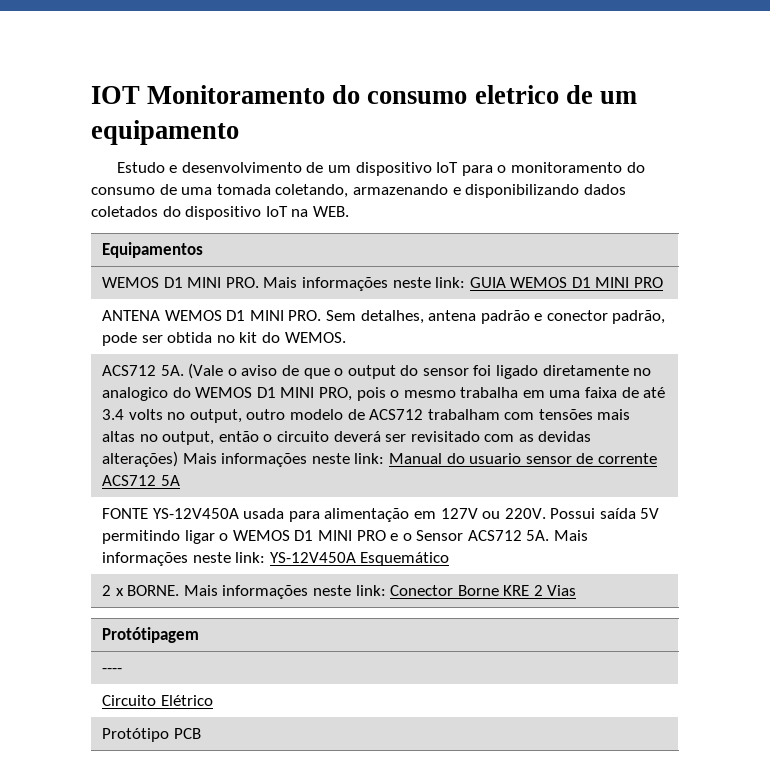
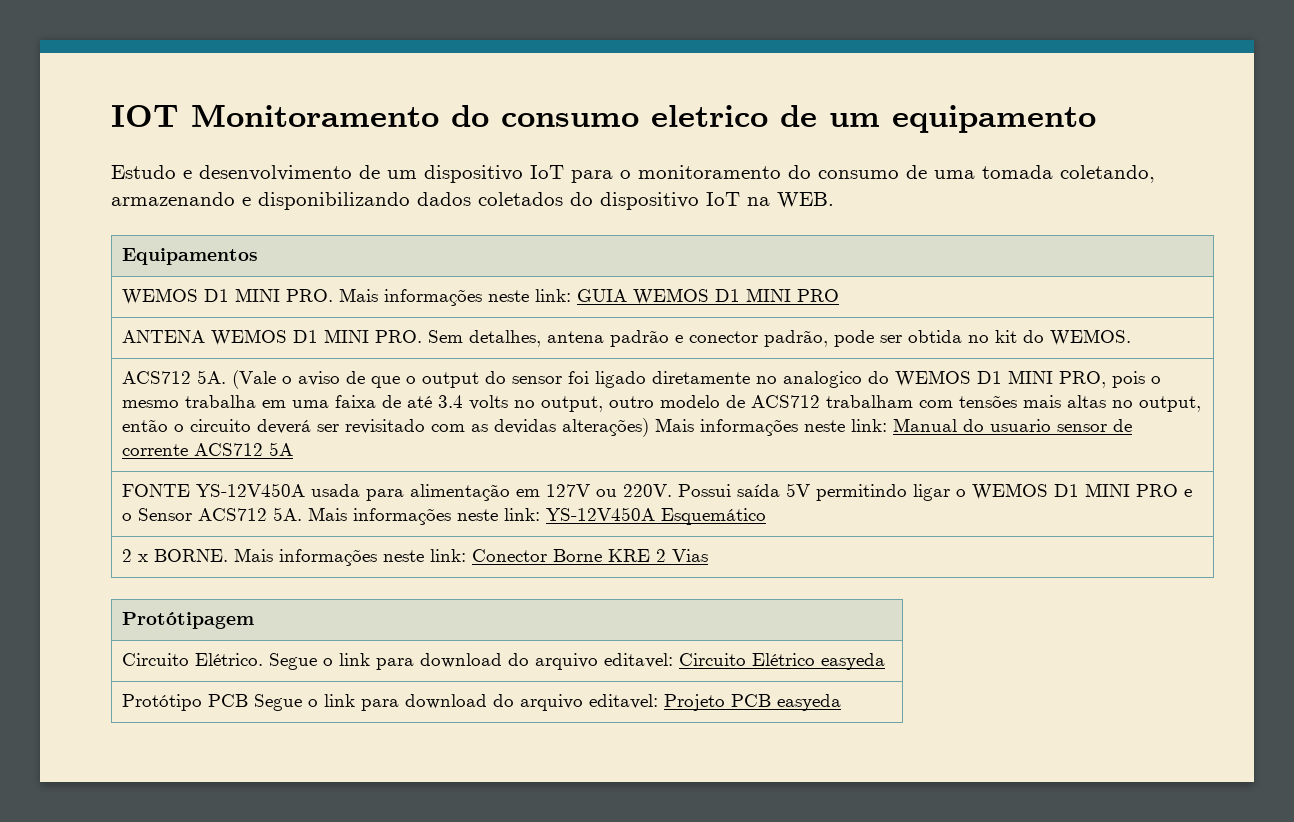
- ----
- Circuito Elétrico
+ Circuito Elétrico. Segue o link para download do arquivo editavel: Circuito Elétrico easyeda
- Protótipo PCB
+ Protótipo PCB Segue o link para download do arquivo editavel: Projeto PCB easyeda

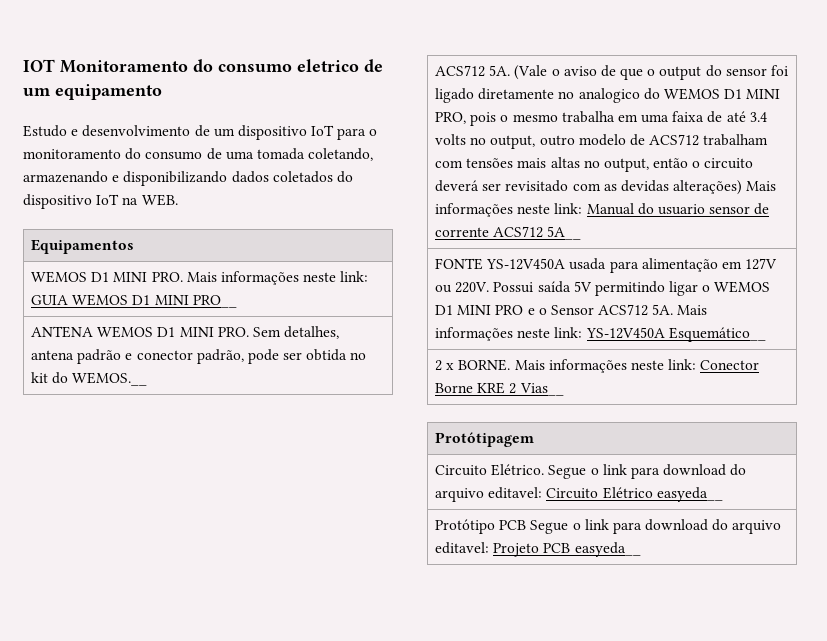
- WEMOS D1 MINI PRO. Mais informações neste link: GUIA WEMOS D1 MINI PRO
+ WEMOS D1 MINI PRO. Mais informações neste link: GUIA WEMOS D1 MINI PRO__
- ANTENA WEMOS D1 MINI PRO. Sem detalhes, antena padrão e conector padrão, pode ser obtida no kit do WEMOS.
+ ANTENA WEMOS D1 MINI PRO. Sem detalhes, antena padrão e conector padrão, pode ser obtida no kit do WEMOS.__
- Manual do usuario sensor de corrente ACS712 5A
+ Manual do usuario sensor de corrente ACS712 5A__
- FONTE YS-12V450A usada para alimentação em 127V ou 220V. Possui saída 5V permitindo ligar o WEMOS D1 MINI PRO e o Sensor ACS712 5A. Mais informações neste link: YS-12V450A Esquemático
+ FONTE YS-12V450A usada para alimentação em 127V ou 220V. Possui saída 5V permitindo ligar o WEMOS D1 MINI PRO e o Sensor ACS712 5A. Mais informações neste link: YS-12V450A Esquemático__
- 2 x BORNE. Mais informações neste link: Conector Borne KRE 2 Vias
+ 2 x BORNE. Mais informações neste link: Conector Borne KRE 2 Vias__
- Circuito Elétrico. Segue o link para download do arquivo editavel: Circuito Elétrico easyeda
+ Circuito Elétrico. Segue o link para download do arquivo editavel: Circuito Elétrico easyeda__
- Protótipo PCB Segue o link para download do arquivo editavel: Projeto PCB easyeda
+ Protótipo PCB Segue o link para download do arquivo editavel: Projeto PCB easyeda__

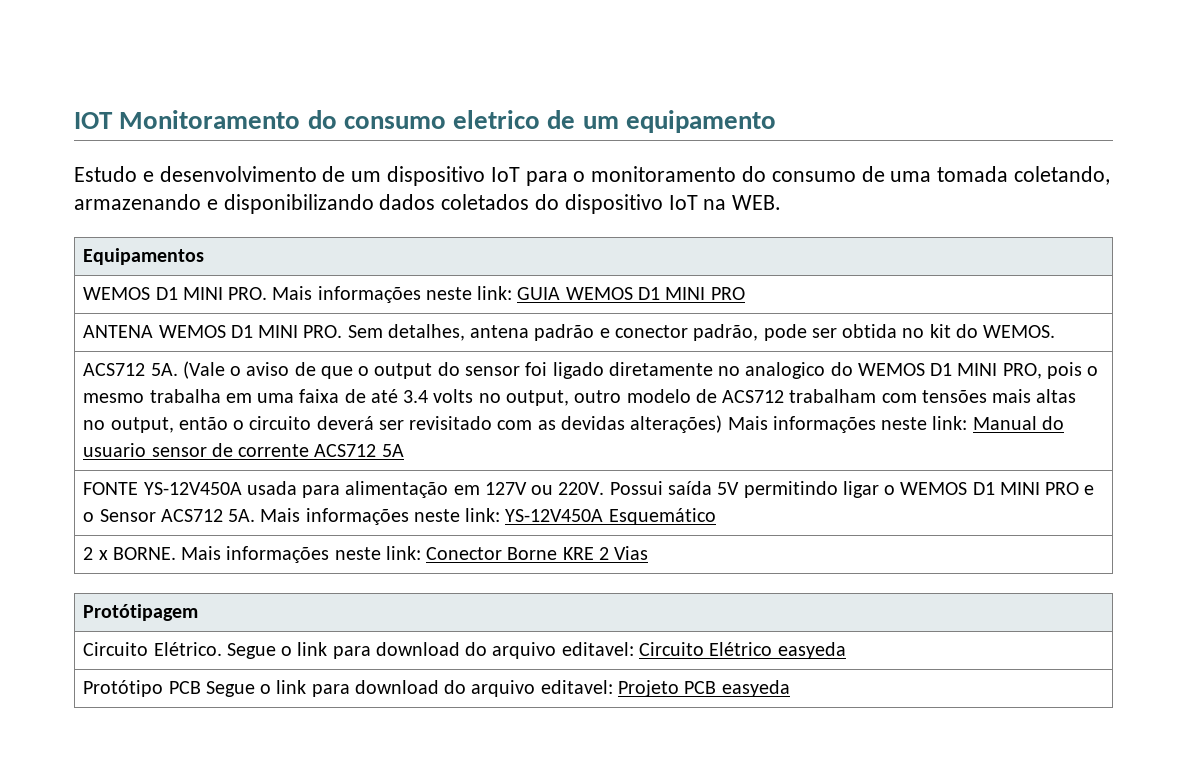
- WEMOS D1 MINI PRO. Mais informações neste link: GUIA WEMOS D1 MINI PRO__
+ WEMOS D1 MINI PRO. Mais informações neste link: GUIA WEMOS D1 MINI PRO
- ANTENA WEMOS D1 MINI PRO. Sem detalhes, antena padrão e conector padrão, pode ser obtida no kit do WEMOS.__
+ ANTENA WEMOS D1 MINI PRO. Sem detalhes, antena padrão e conector padrão, pode ser obtida no kit do WEMOS.
- Manual do usuario sensor de corrente ACS712 5A__
+ Manual do usuario sensor de corrente ACS712 5A
- FONTE YS-12V450A usada para alimentação em 127V ou 220V. Possui saída 5V permitindo ligar o WEMOS D1 MINI PRO e o Sensor ACS712 5A. Mais informações neste link: YS-12V450A Esquemático__
+ FONTE YS-12V450A usada para alimentação em 127V ou 220V. Possui saída 5V permitindo ligar o WEMOS D1 MINI PRO e o Sensor ACS712 5A. Mais informações neste link: YS-12V450A Esquemático
- 2 x BORNE. Mais informações neste link: Conector Borne KRE 2 Vias__
+ 2 x BORNE. Mais informações neste link: Conector Borne KRE 2 Vias
- Circuito Elétrico. Segue o link para download do arquivo editavel: Circuito Elétrico easyeda__
+ Circuito Elétrico. Segue o link para download do arquivo editavel: Circuito Elétrico easyeda
- Protótipo PCB Segue o link para download do arquivo editavel: Projeto PCB easyeda__
+ Protótipo PCB Segue o link para download do arquivo editavel: Projeto PCB easyeda

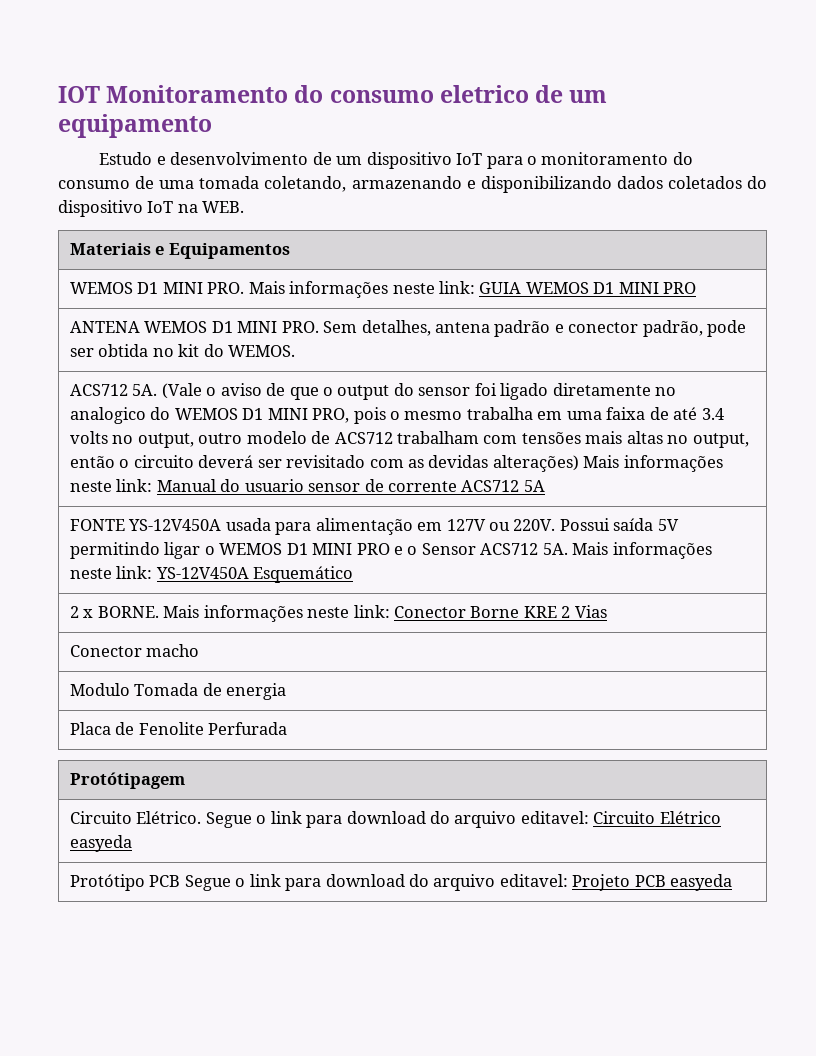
- Equipamentos
+ Materiais e Equipamentos
+ Conector macho
+ Modulo Tomada de energia
+ Placa de Fenolite Perfurada

